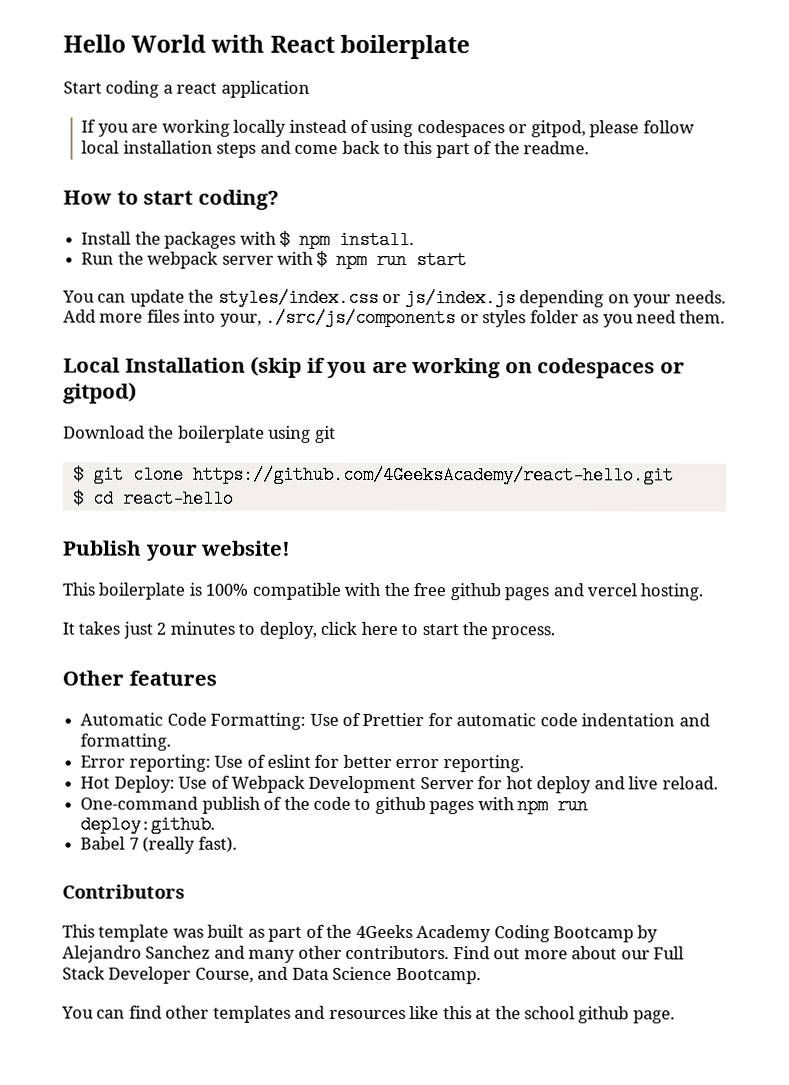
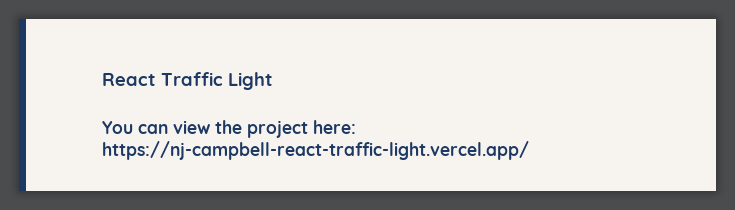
- Hello World with React boilerplate
- Start coding a react application
- If you are working locally instead of using codespaces or gitpod, please follow local installation steps and come back to this part of the readme.
- How to start coding?
- Install the packages with $ npm install.
- Run the webpack server with $ npm run start
- You can update the styles/index.css or js/index.js depending on your needs. Add more files into your, ./src/js/components or styles folder as you need them.
- Local Installation (skip if you are working on codespaces or gitpod)
- Download the boilerplate using git
- $ git clone https://github.com/4GeeksAcademy/react-hello.git
- $ cd react-hello
- Publish your website!
- This boilerplate is 100% compatible with the free github pages and vercel hosting.
- It takes just 2 minutes to deploy, click here to start the process.
- Other features
- Automatic Code Formatting: Use of Prettier for automatic code indentation and formatting.
- Error reporting: Use of eslint for better error reporting.
- Hot Deploy: Use of Webpack Development Server for hot deploy and live reload.
- One-command publish of the code to github pages with npm run deploy:github.
- Babel 7 (really fast).
- Contributors
- This template was built as part of the 4Geeks Academy Coding Bootcamp by Alejandro Sanchez and many other contributors. Find out more about our Full Stack Developer Course, and Data Science Bootcamp.
- You can find other templates and resources like this at the school github page.
+ React Traffic Light
+ You can view the project here: https://nj-campbell-react-traffic-light.vercel.app/

